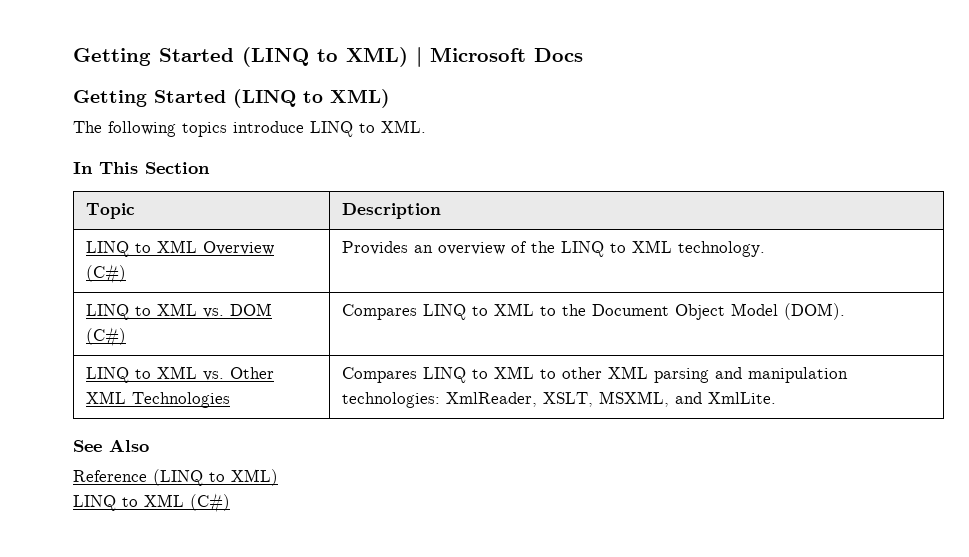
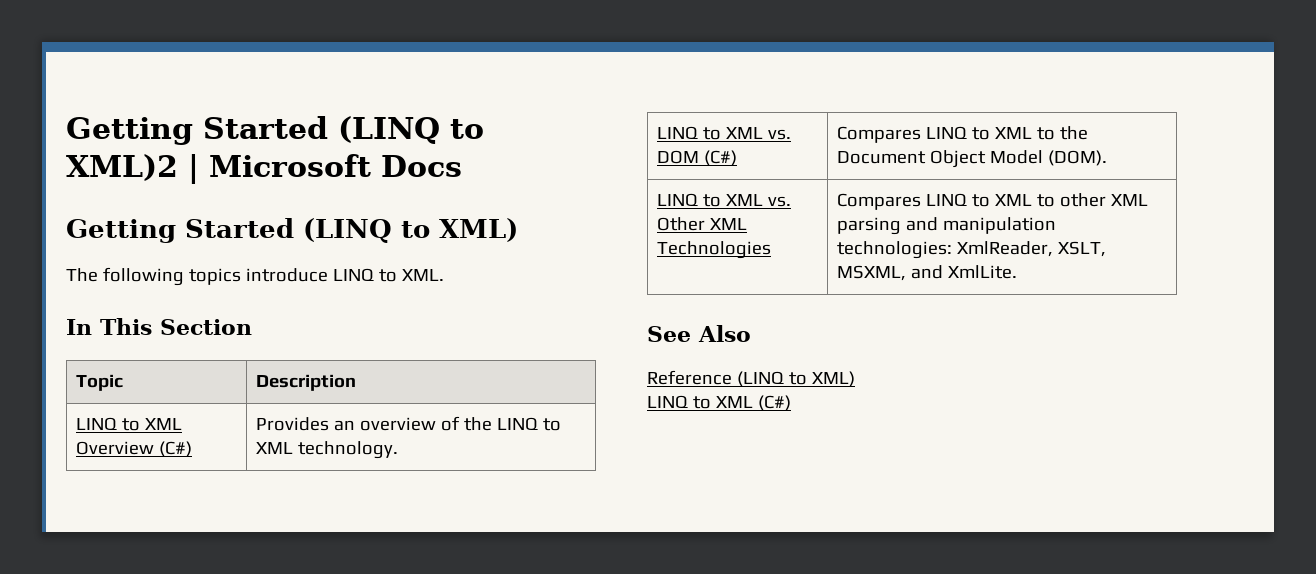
- Getting Started (LINQ to XML) | Microsoft Docs
+ Getting Started (LINQ to XML)2 | Microsoft Docs

